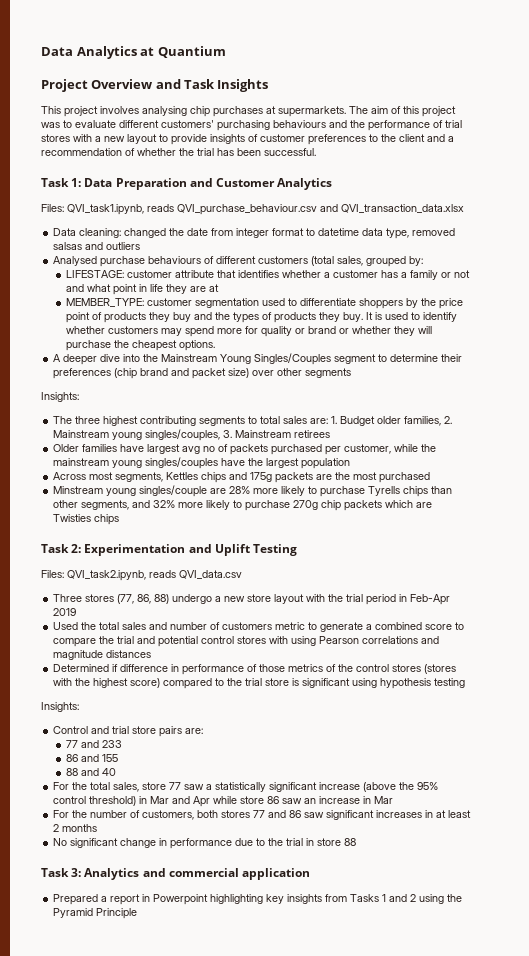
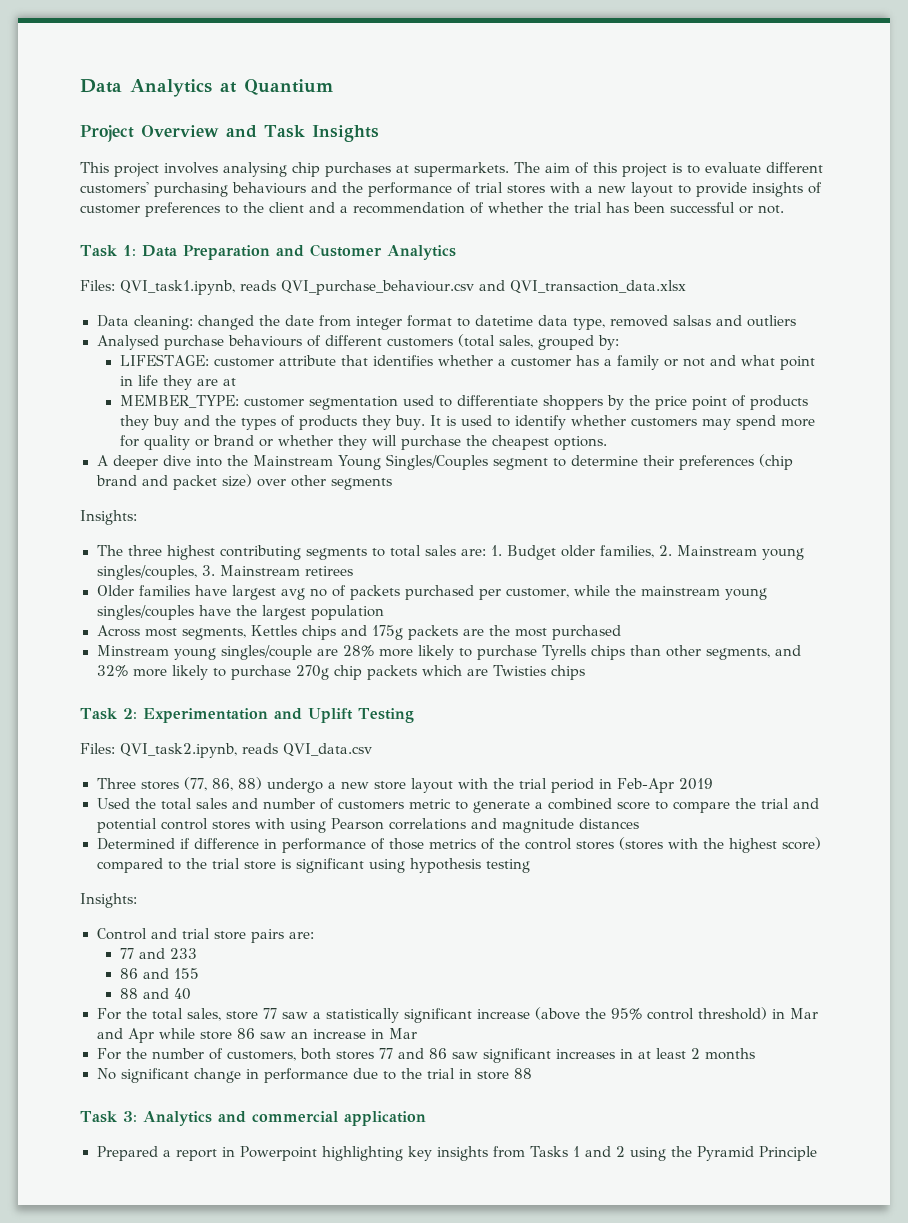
- The aim of this project was to evaluate different customers' purchasing behaviours and the performance of trial stores with a new layout to provide insights of customer preferences to the client and a recommendation of whether the trial has been successful.
+ The aim of this project is to evaluate different customers' purchasing behaviours and the performance of trial stores with a new layout to provide insights of customer preferences to the client and a recommendation of whether the trial has been successful or not.

